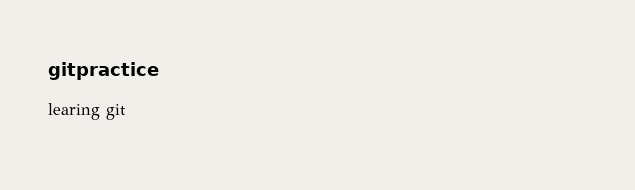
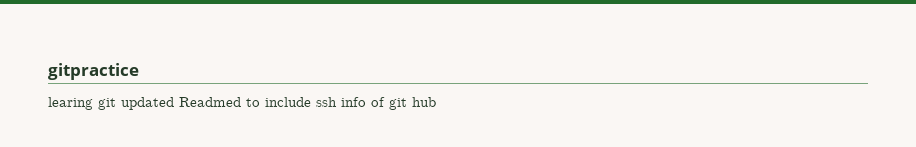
- learing git
+ learing git updated Readmed to include ssh info of git hub

